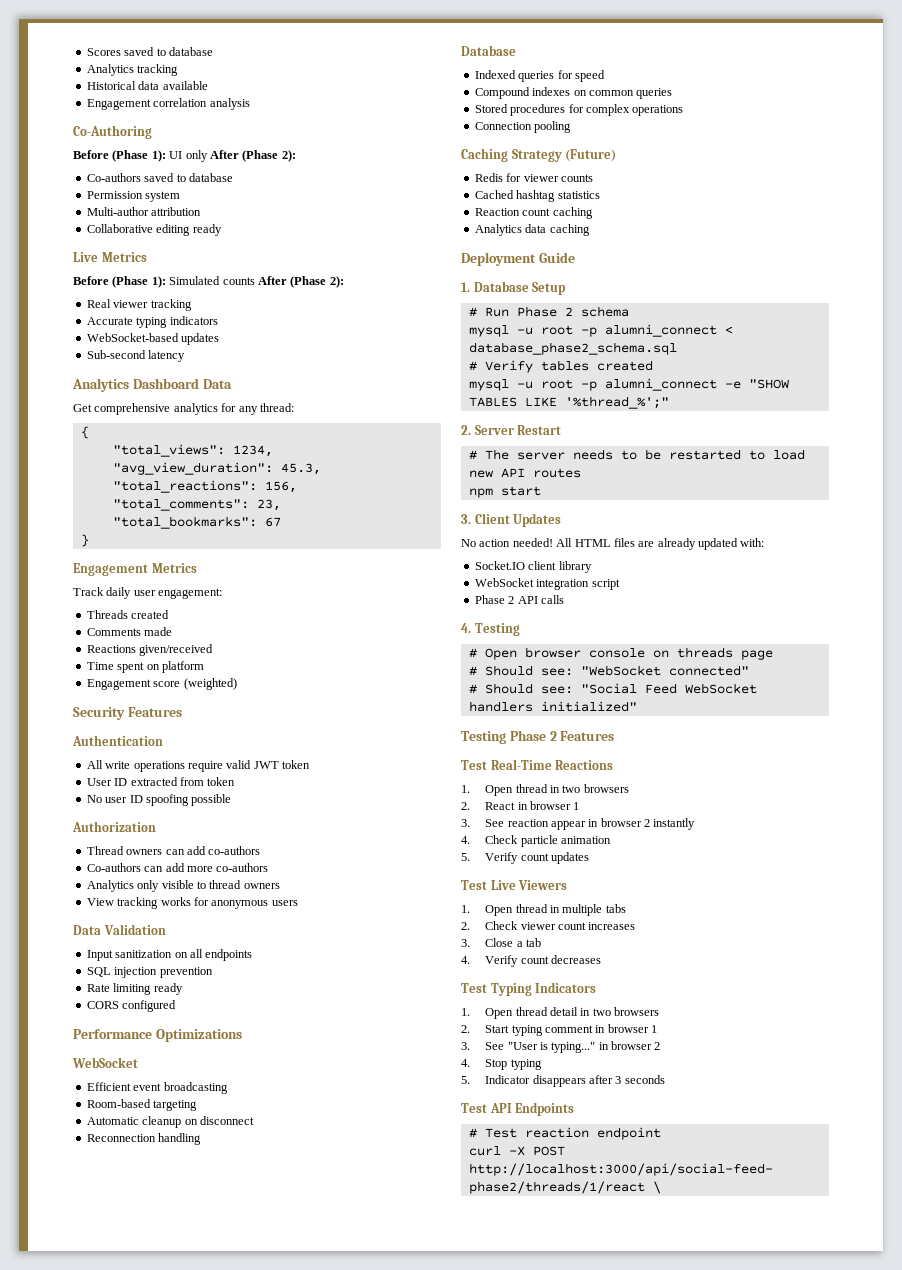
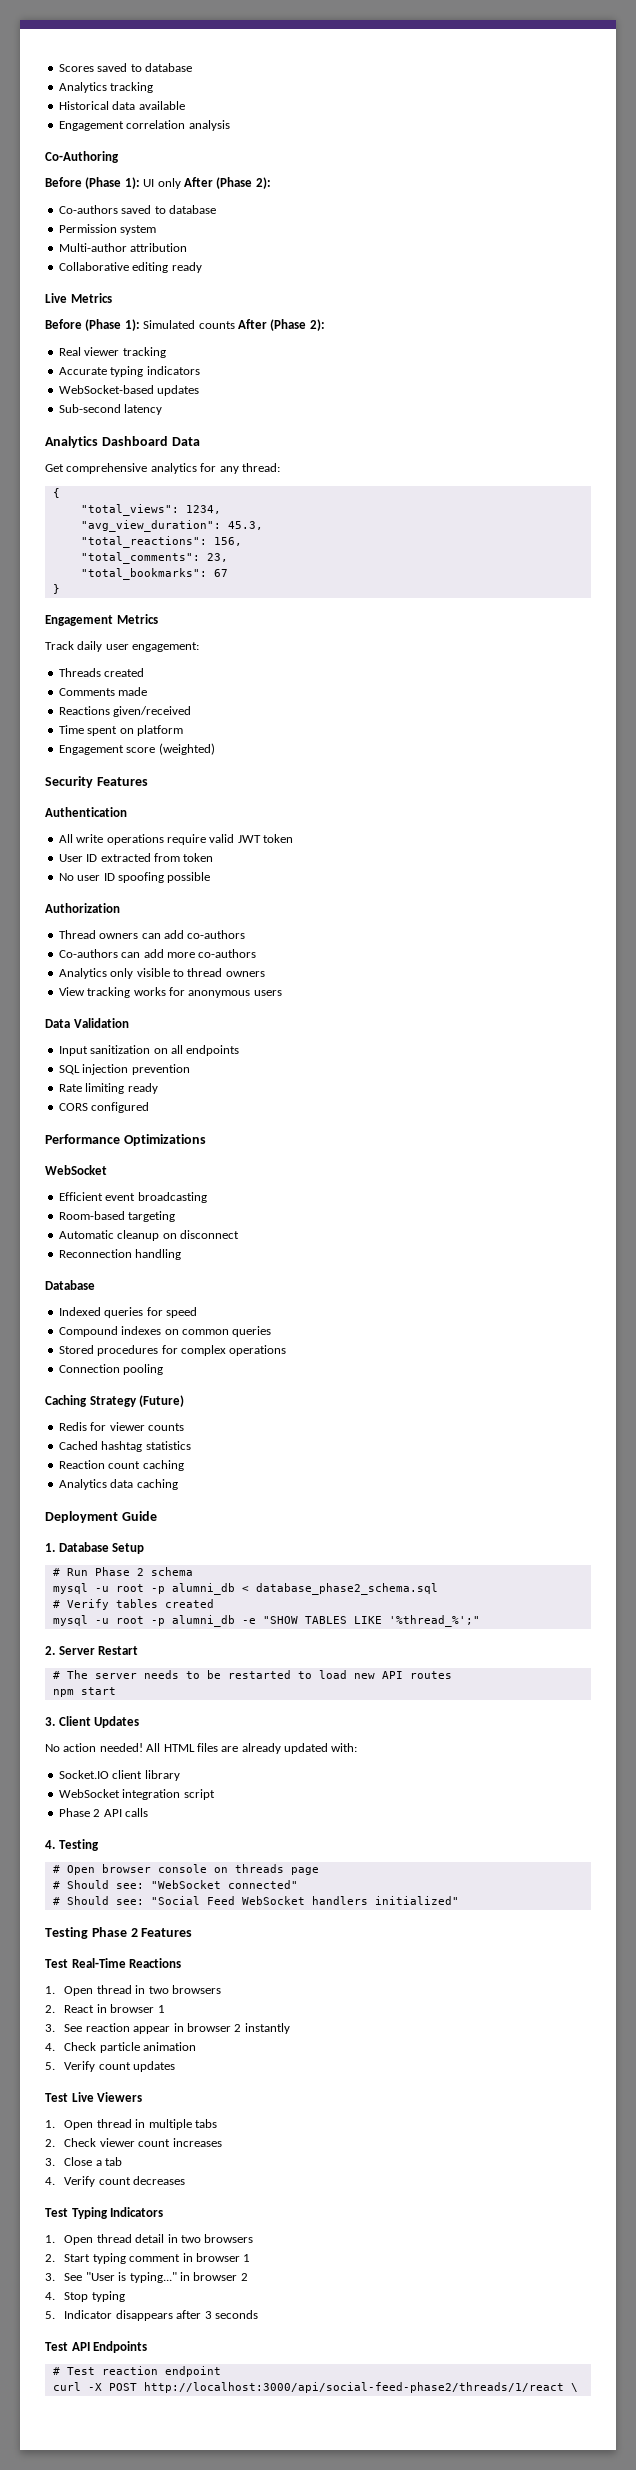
- mysql -u root -p alumni_connect < database_phase2_schema.sql
+ mysql -u root -p alumni_db < database_phase2_schema.sql
- mysql -u root -p alumni_connect -e "SHOW TABLES LIKE '%thread_%';"
+ mysql -u root -p alumni_db -e "SHOW TABLES LIKE '%thread_%';"

